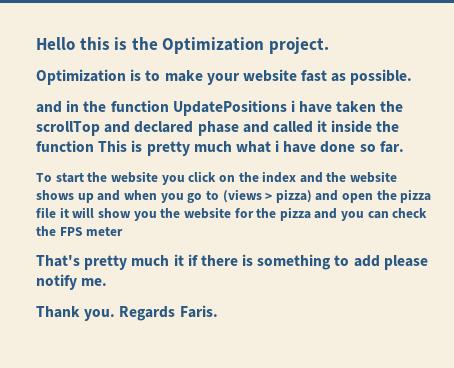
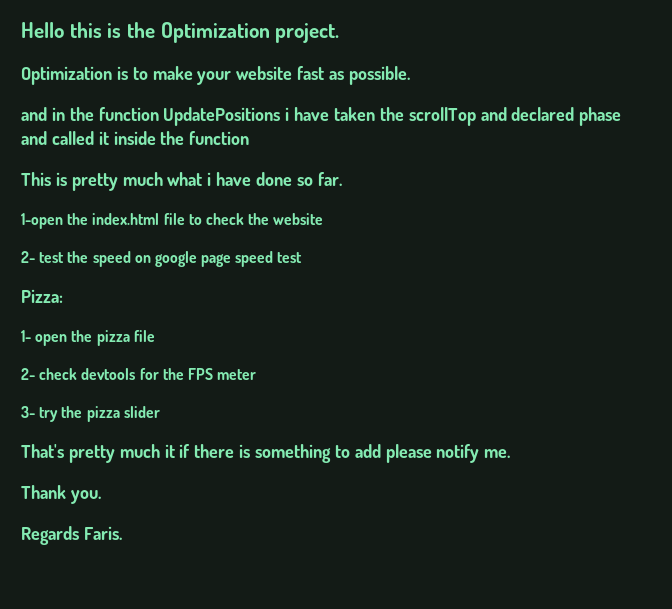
- and in the function UpdatePositions i have taken the scrollTop and declared phase and called it inside the function This is pretty much what i have done so far.
+ and in the function UpdatePositions i have taken the scrollTop and declared phase and called it inside the function
+ This is pretty much what i have done so far.
- To start the website you click on the index and the website shows up and when you go to (views > pizza) and open the pizza file it will show you the website for the pizza and you can check the FPS meter
+ 1-open the index.html file to check the website
+ 2- test the speed on google page speed test
+ Pizza:
+ 1- open the pizza file
+ 2- check devtools for the FPS meter
+ 3- try the pizza slider
- Thank you. Regards Faris.
+ Thank you.
+ Regards Faris.

